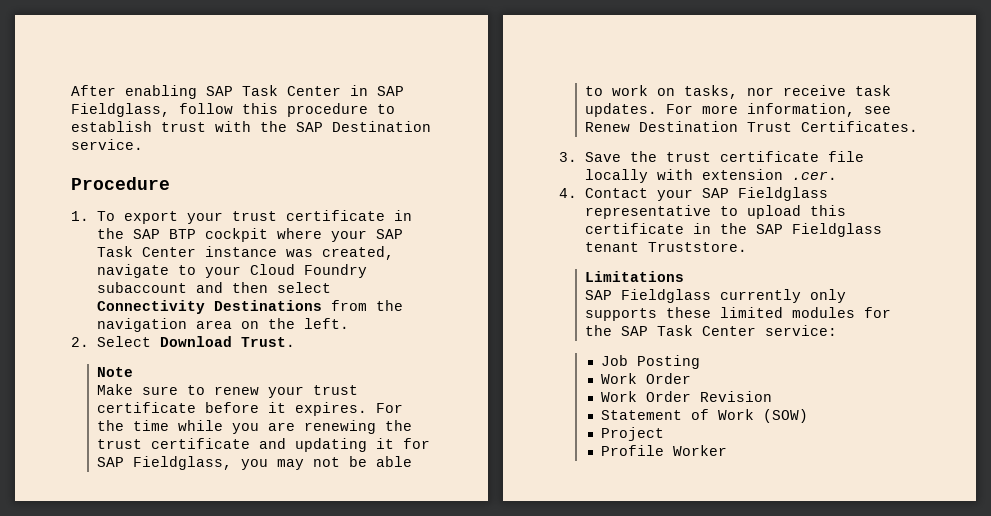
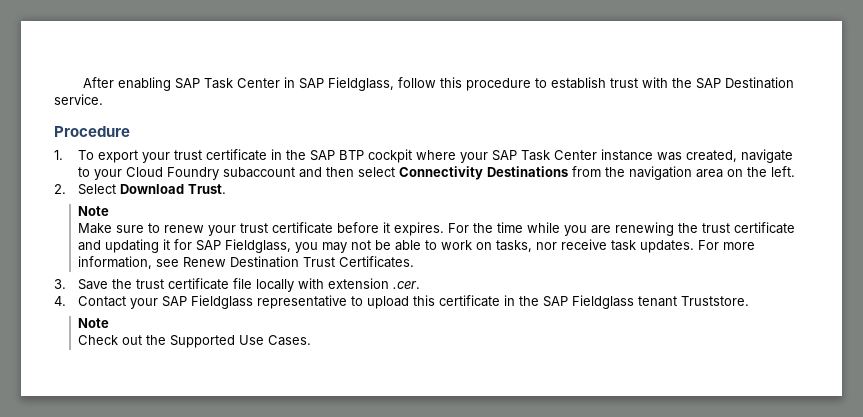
  4. Contact your SAP Fieldglass representative to upload this certificate in the SAP Fieldglass tenant Truststore.
- Limitations
- SAP Fieldglass currently only supports these limited modules for the SAP Task Center service:
- Job Posting
- Work Order
- Work Order Revision
- Statement of Work (SOW)
- Project
- Profile Worker
+ Note
+ Check out the Supported Use Cases.

